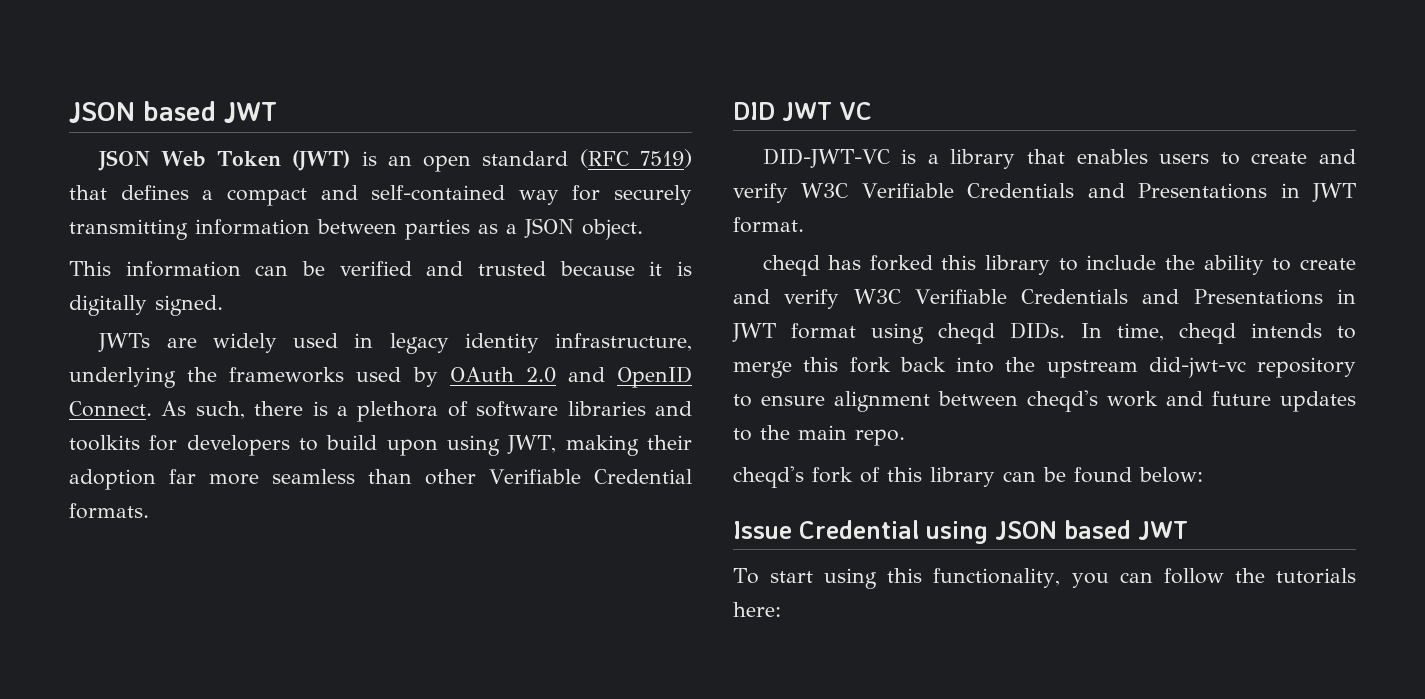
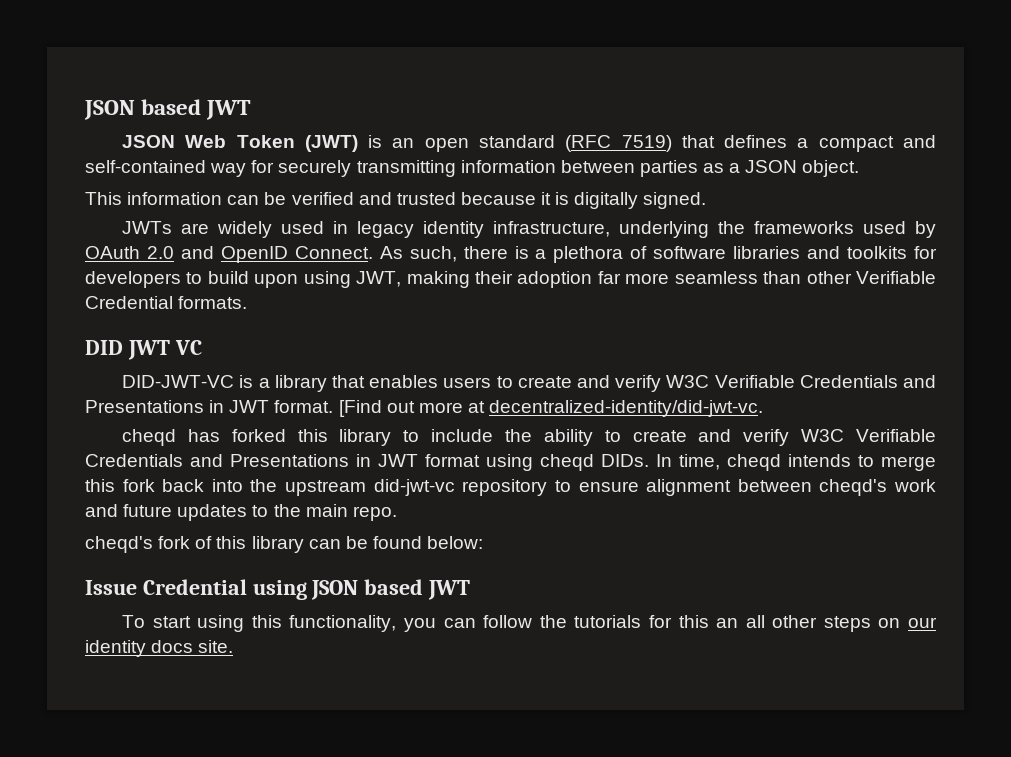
+ [Find out more at decentralized-identity/did-jwt-vc.
- To start using this functionality, you can follow the tutorials here:
+ To start using this functionality, you can follow the tutorials for this an all other steps on our identity docs site.

